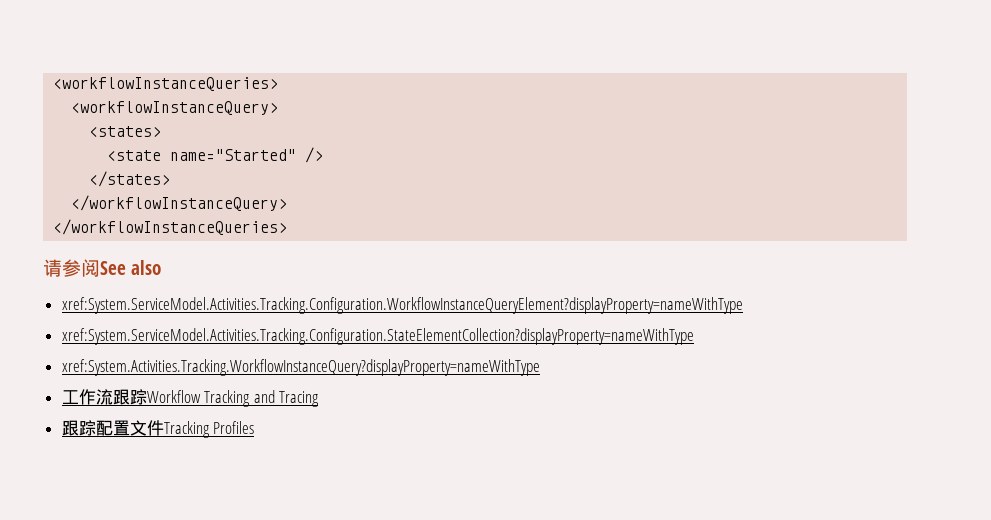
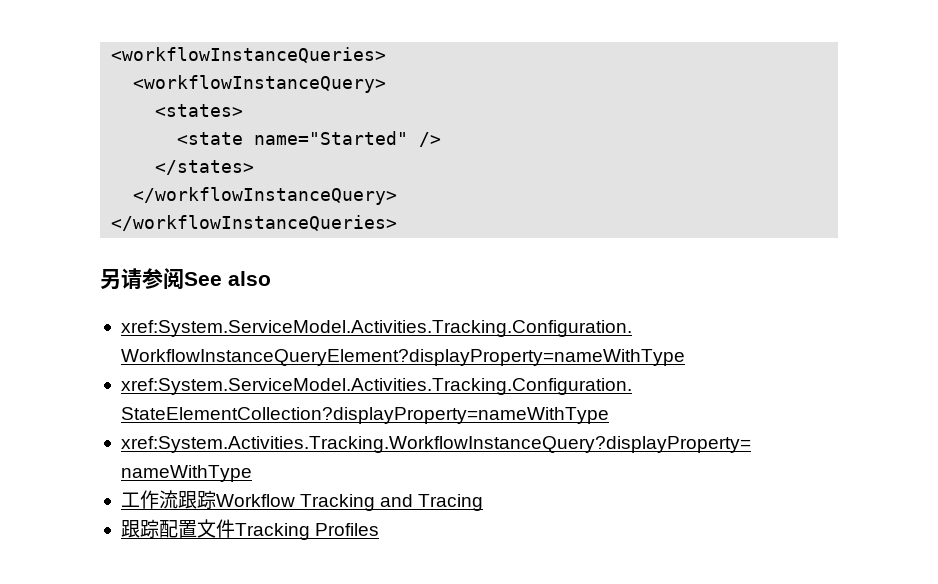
- 请参阅See also
+ 另请参阅See also

